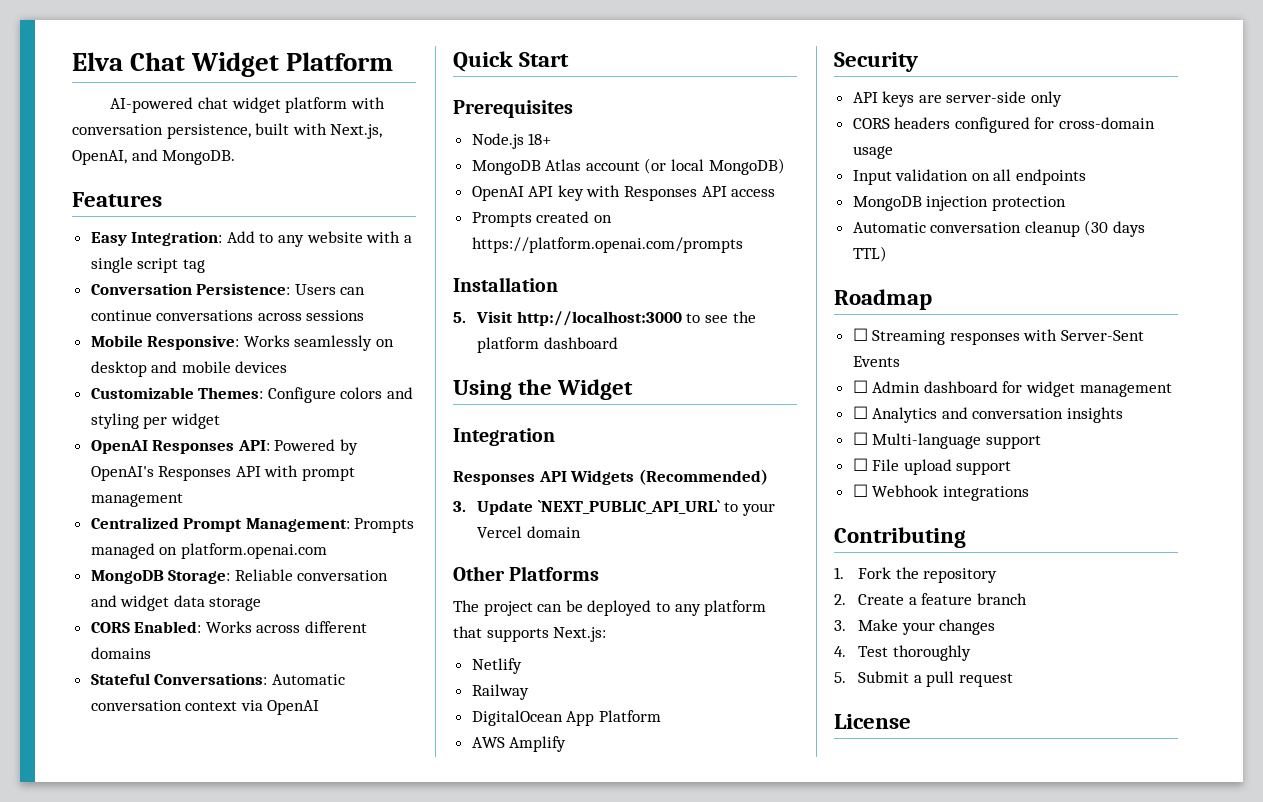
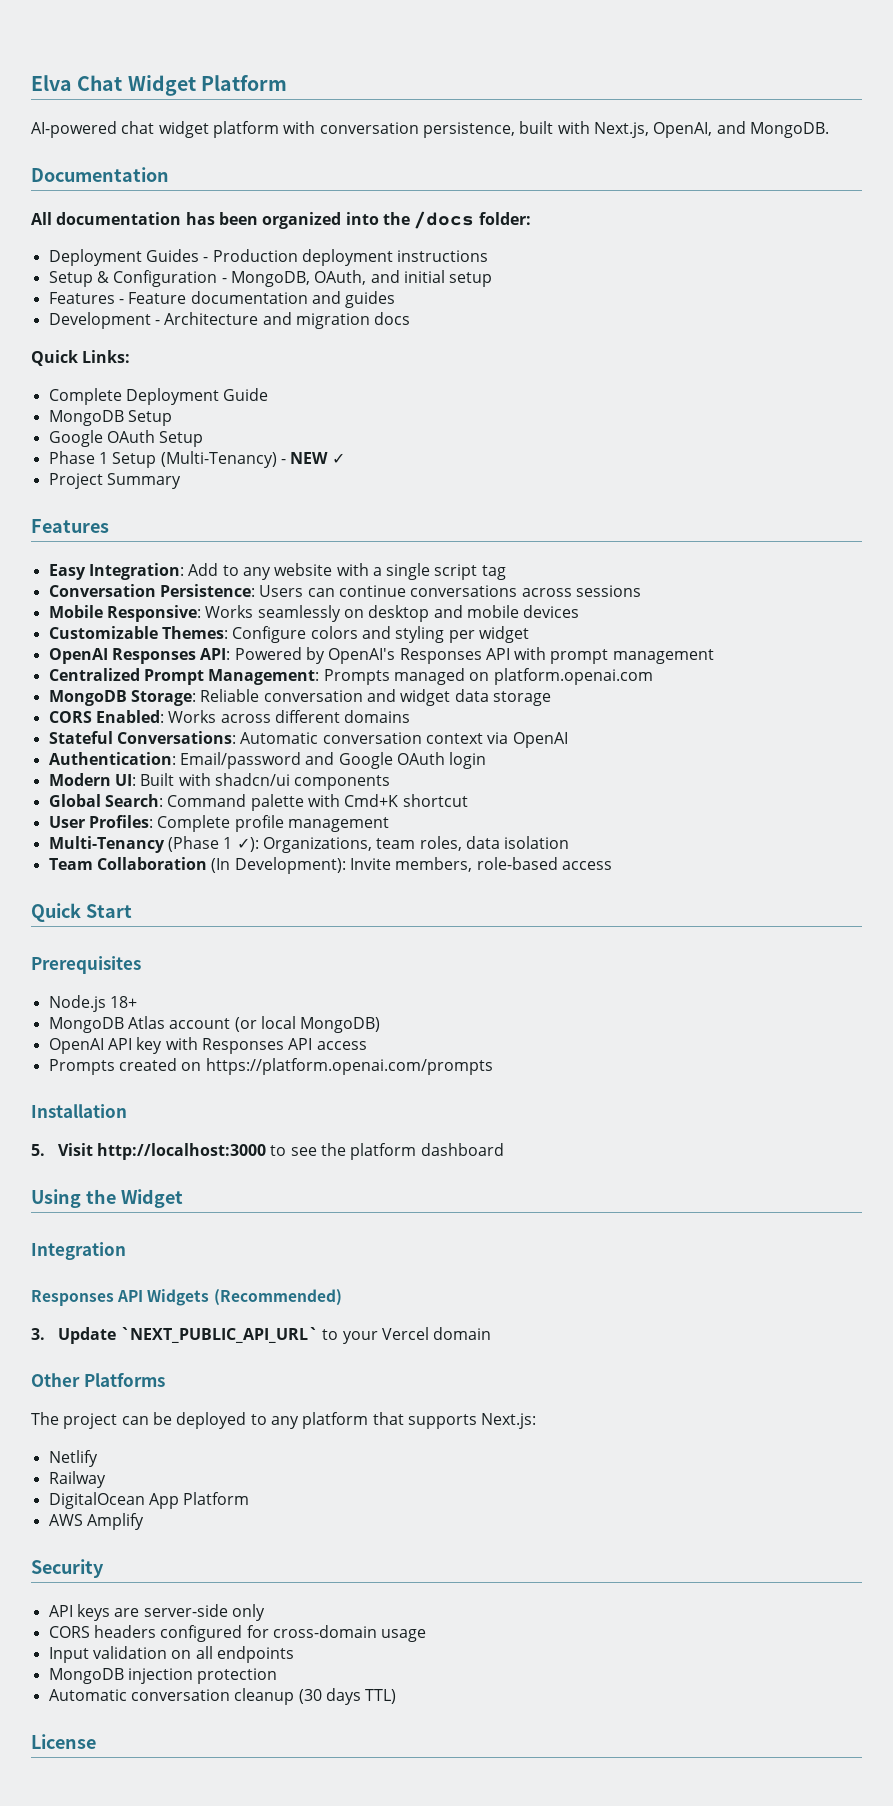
+ Documentation
+ All documentation has been organized into the /docs folder:
+ Deployment Guides - Production deployment instructions
+ Setup & Configuration - MongoDB, OAuth, and initial setup
+ Features - Feature documentation and guides
+ Development - Architecture and migration docs
+ Quick Links:
+ Complete Deployment Guide
+ MongoDB Setup
+ Google OAuth Setup
+ Phase 1 Setup (Multi-Tenancy) - NEW ✓
+ Project Summary
+ Authentication: Email/password and Google OAuth login
+ Modern UI: Built with shadcn/ui components
+ Global Search: Command palette with Cmd+K shortcut
+ User Profiles: Complete profile management
+ Multi-Tenancy (Phase 1 ✓): Organizations, team roles, data isolation
+ Team Collaboration (In Development): Invite members, role-based access
- Roadmap
- ☐ Streaming responses with Server-Sent Events
- ☐ Admin dashboard for widget management
- ☐ Analytics and conversation insights
- ☐ Multi-language support
- ☐ File upload support
- ☐ Webhook integrations
- Contributing
- 1. Fork the repository
- 2. Create a feature branch
- 3. Make your changes
- 4. Test thoroughly
- 5. Submit a pull request

